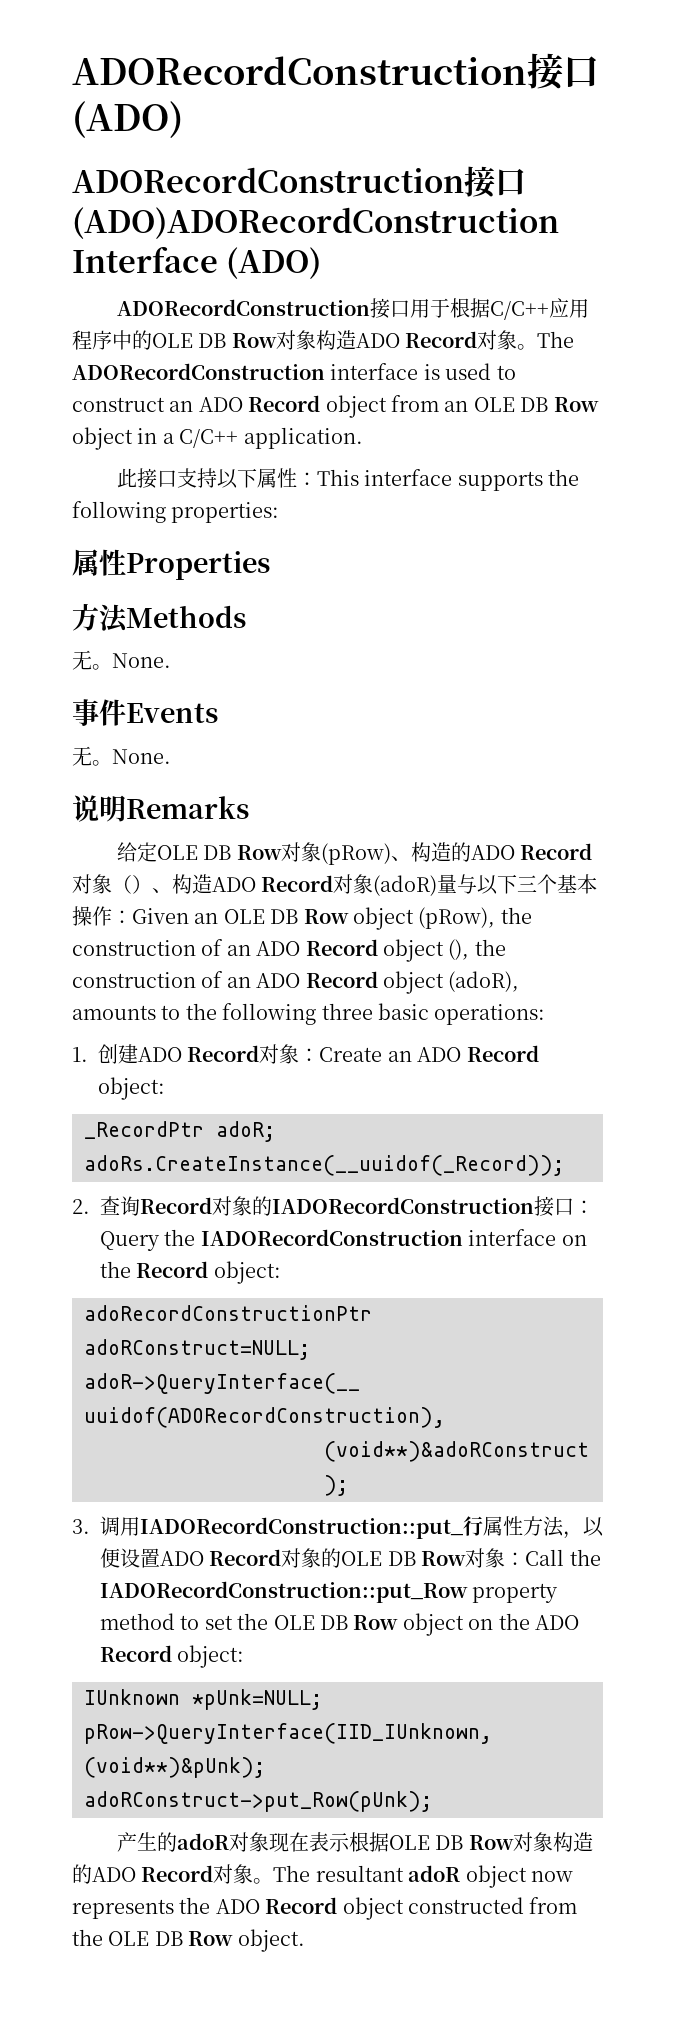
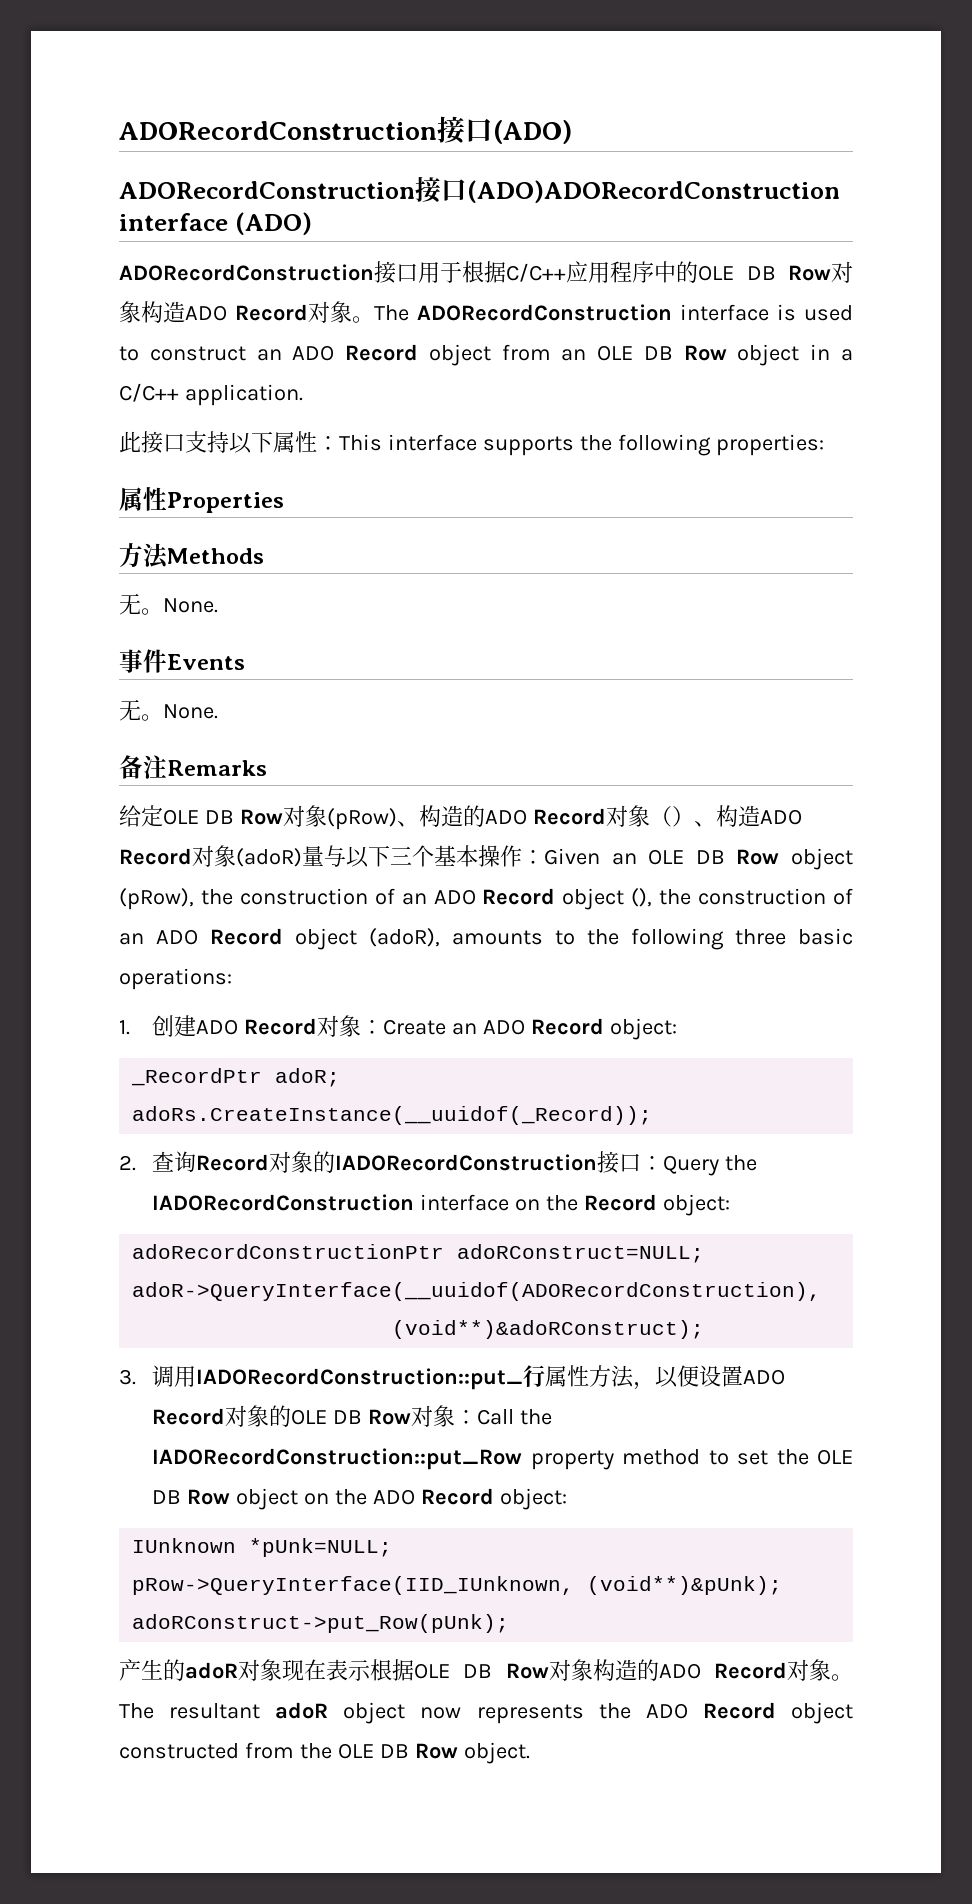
- ADORecordConstruction接口(ADO)ADORecordConstruction Interface (ADO)
+ ADORecordConstruction接口(ADO)ADORecordConstruction interface (ADO)
- 说明Remarks
+ 备注Remarks

